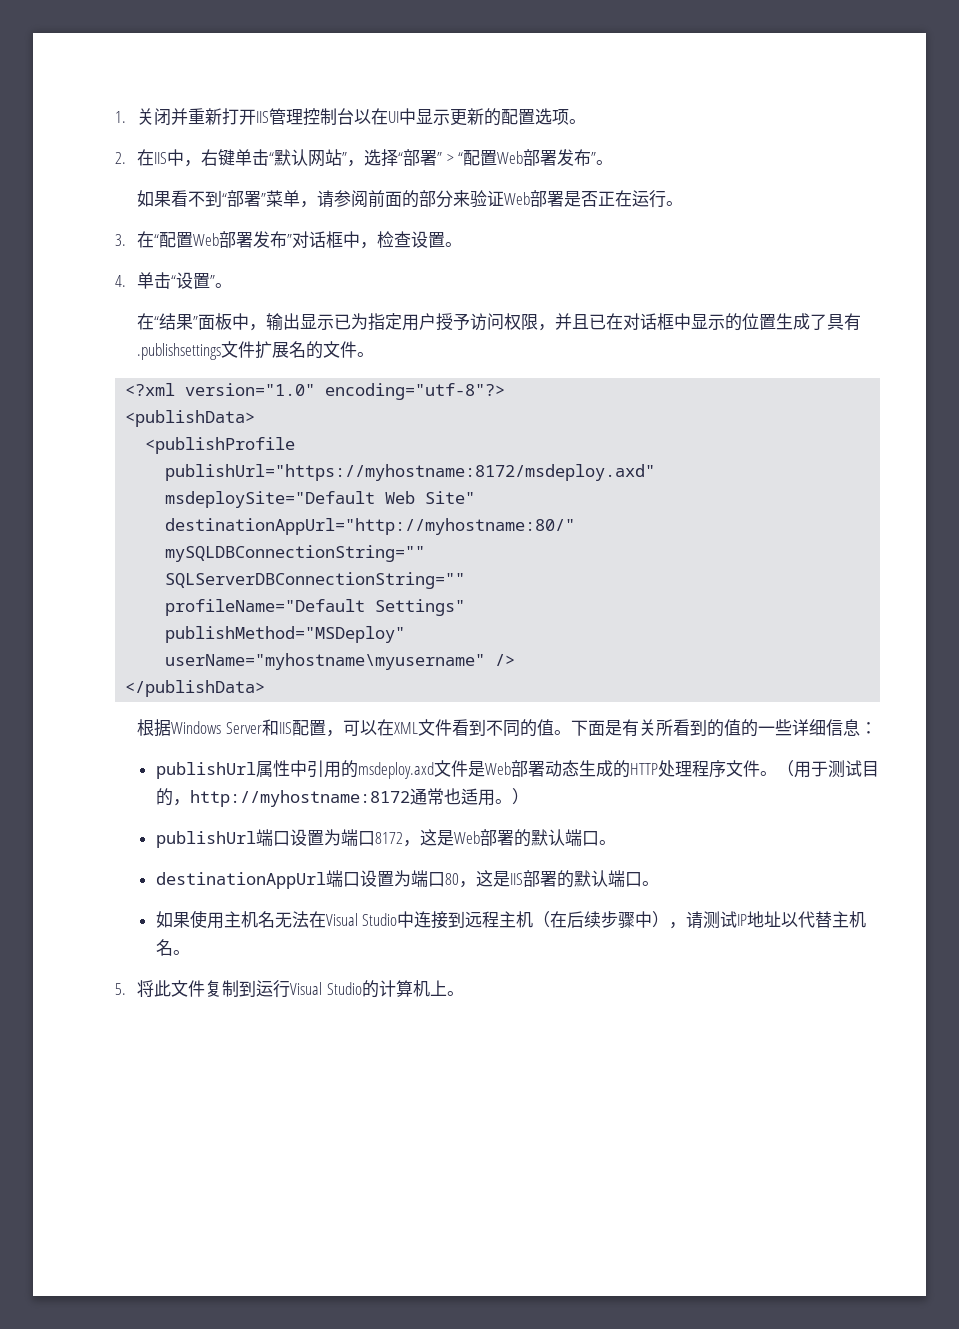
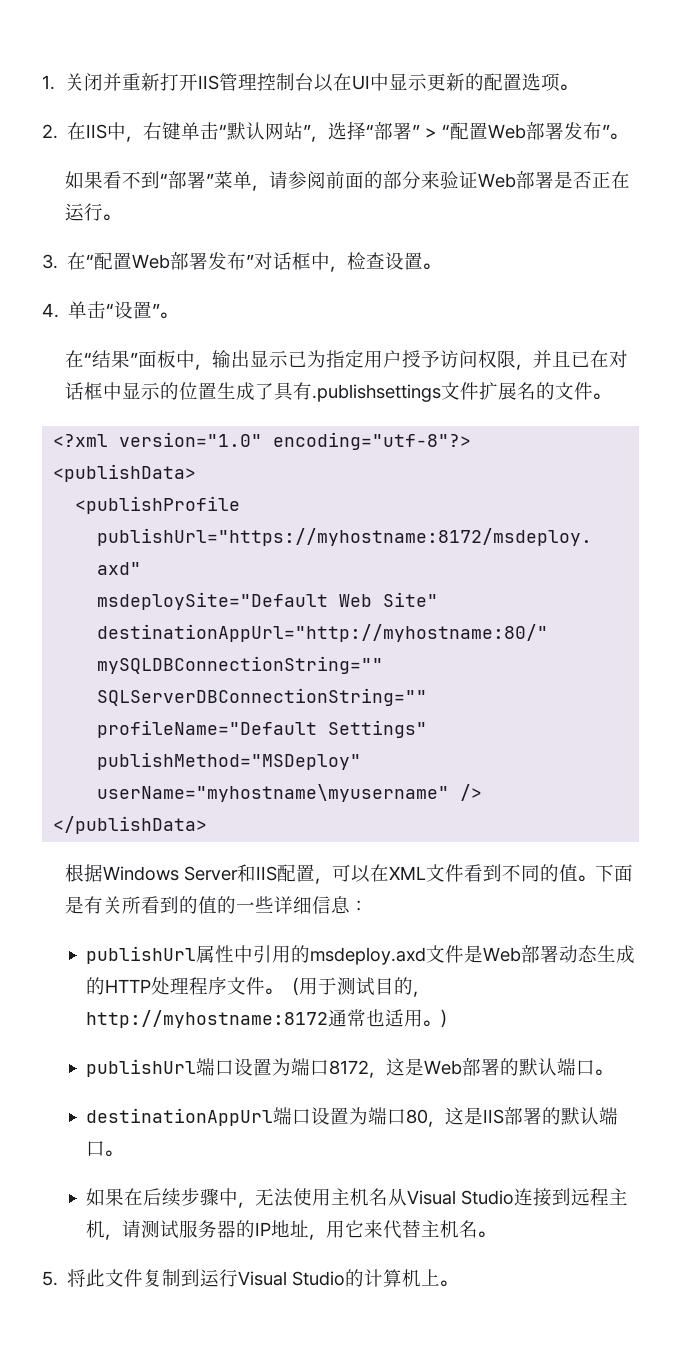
- 如果使用主机名无法在Visual Studio中连接到远程主机（在后续步骤中），请测试IP地址以代替主机名。
+ 如果在后续步骤中，无法使用主机名从Visual Studio连接到远程主机，请测试服务器的IP地址，用它来代替主机名。

